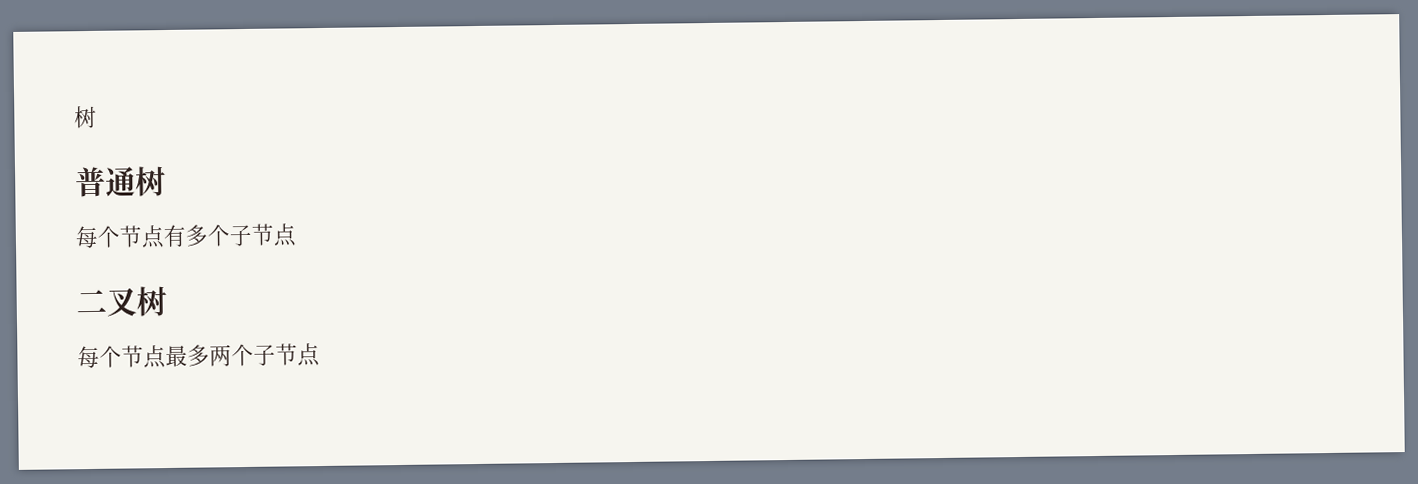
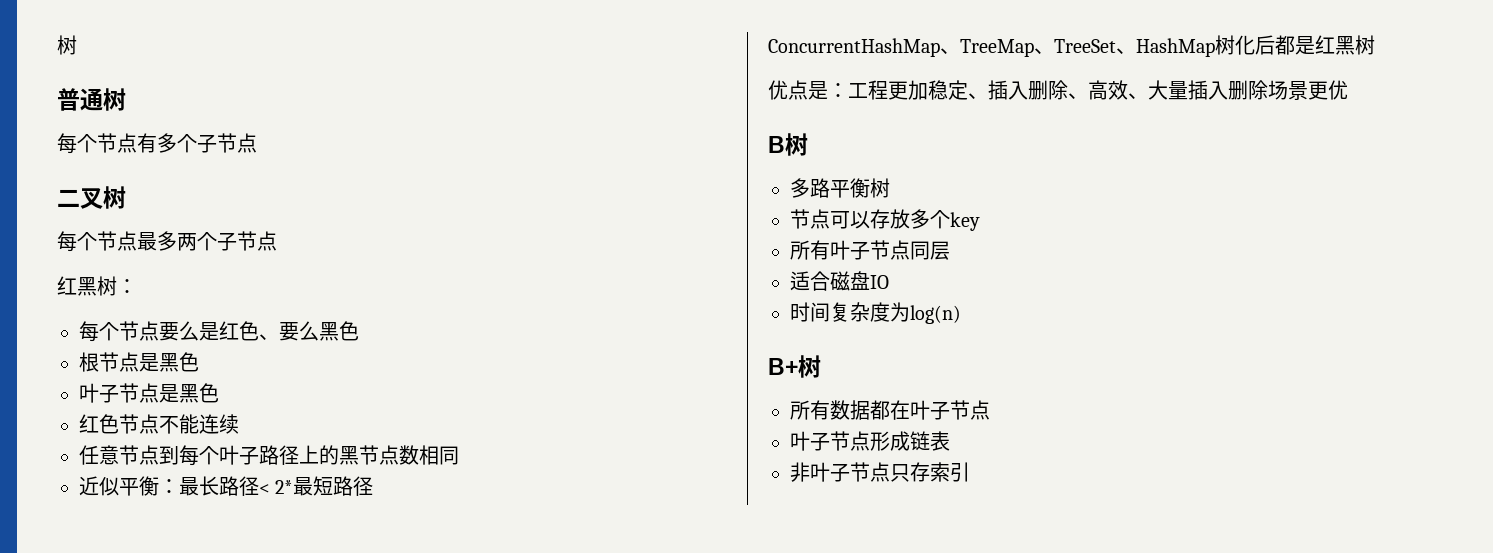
+ 红黑树：
+ 每个节点要么是红色、要么黑色
+ 根节点是黑色
+ 叶子节点是黑色
+ 红色节点不能连续
+ 任意节点到每个叶子路径上的黑节点数相同
+ 近似平衡：最长路径< 2*最短路径
+ ConcurrentHashMap、TreeMap、TreeSet、HashMap树化后都是红黑树
+ 优点是：工程更加稳定、插入删除、高效、大量插入删除场景更优
+ B树
+ 多路平衡树
+ 节点可以存放多个key
+ 所有叶子节点同层
+ 适合磁盘IO
+ 时间复杂度为log(n)
+ B+树
+ 所有数据都在叶子节点
+ 叶子节点形成链表
+ 非叶子节点只存索引

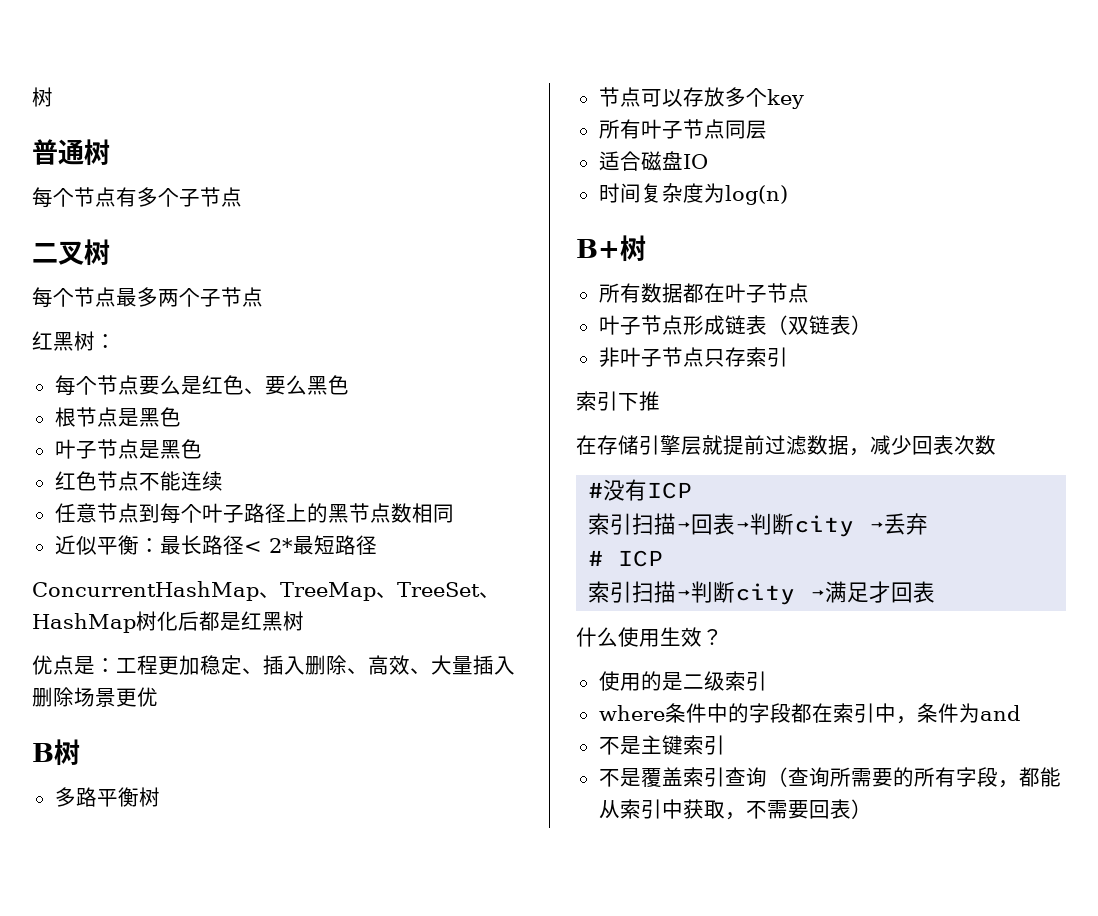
- 叶子节点形成链表
+ 叶子节点形成链表（双链表）
+ 索引下推
+ 在存储引擎层就提前过滤数据，减少回表次数
+ #没有ICP
+ 索引扫描→回表→判断city →丢弃
+ # ICP
+ 索引扫描→判断city →满足才回表
+ 什么使用生效？
+ 使用的是二级索引
+ where条件中的字段都在索引中，条件为and
+ 不是主键索引
+ 不是覆盖索引查询（查询所需要的所有字段，都能从索引中获取，不需要回表）

